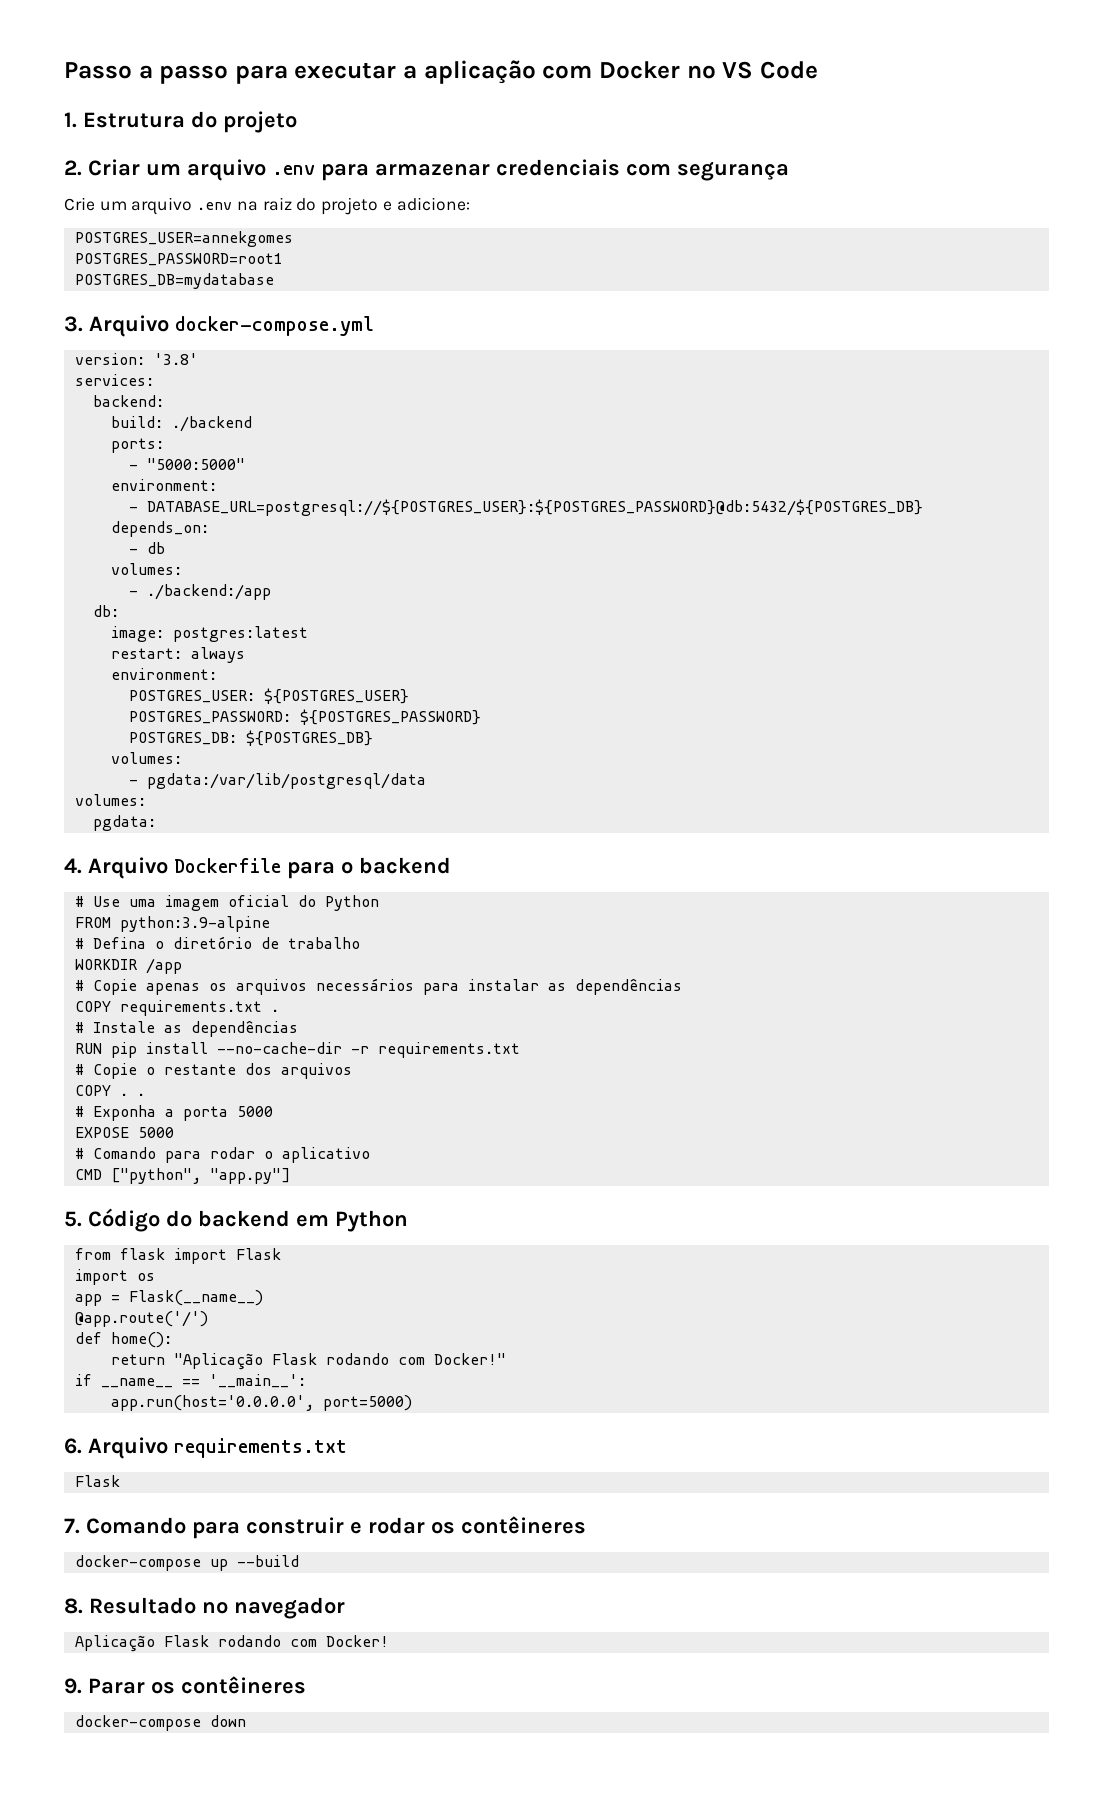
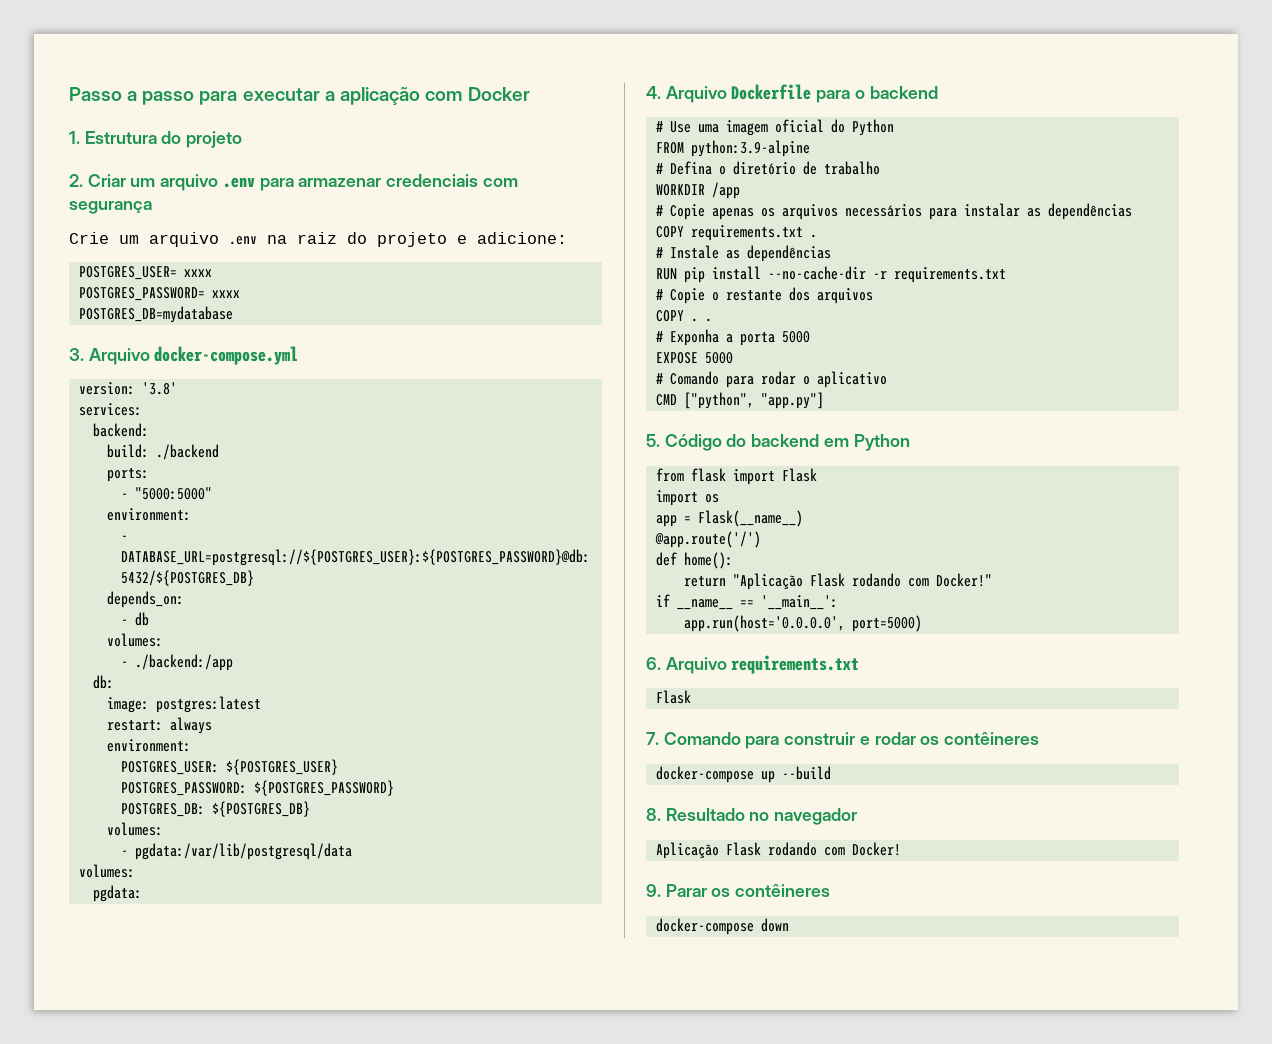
- Passo a passo para executar a aplicação com Docker no VS Code
+ Passo a passo para executar a aplicação com Docker
- POSTGRES_USER=annekgomes
- POSTGRES_PASSWORD=root1
+ POSTGRES_USER= xxxx
+ POSTGRES_PASSWORD= xxxx

